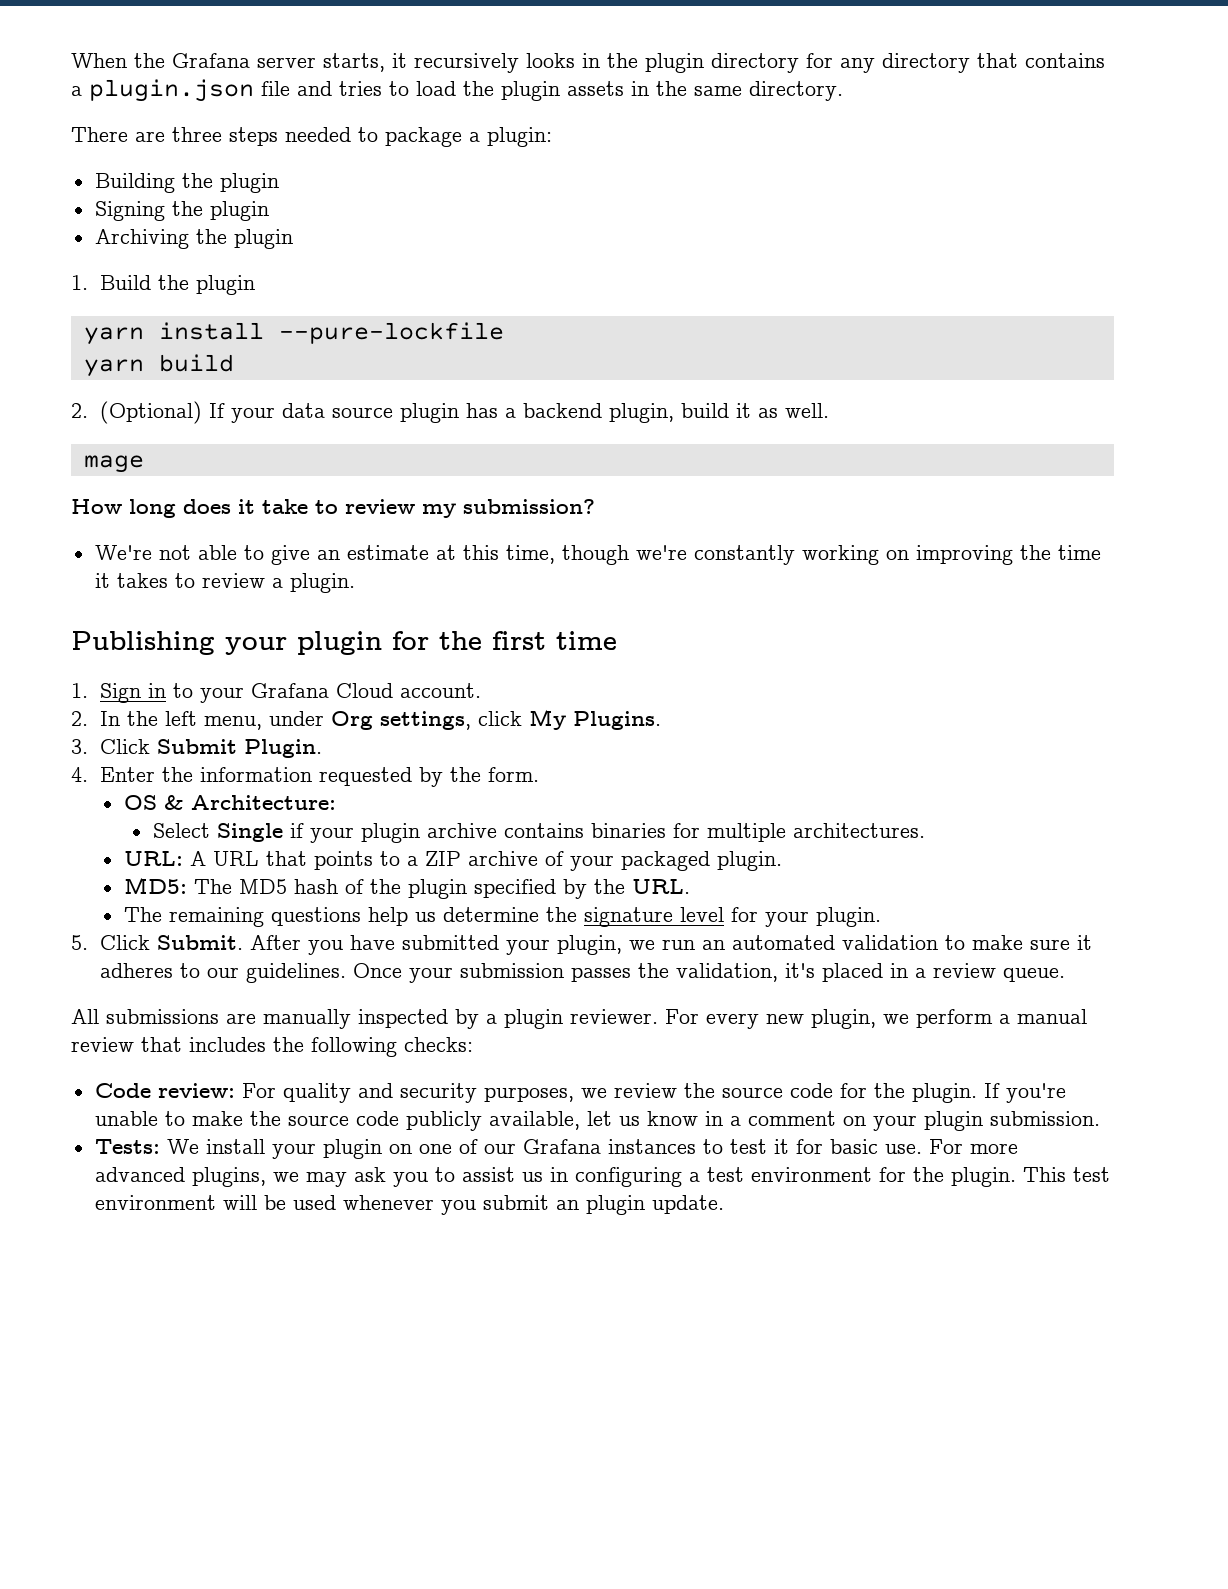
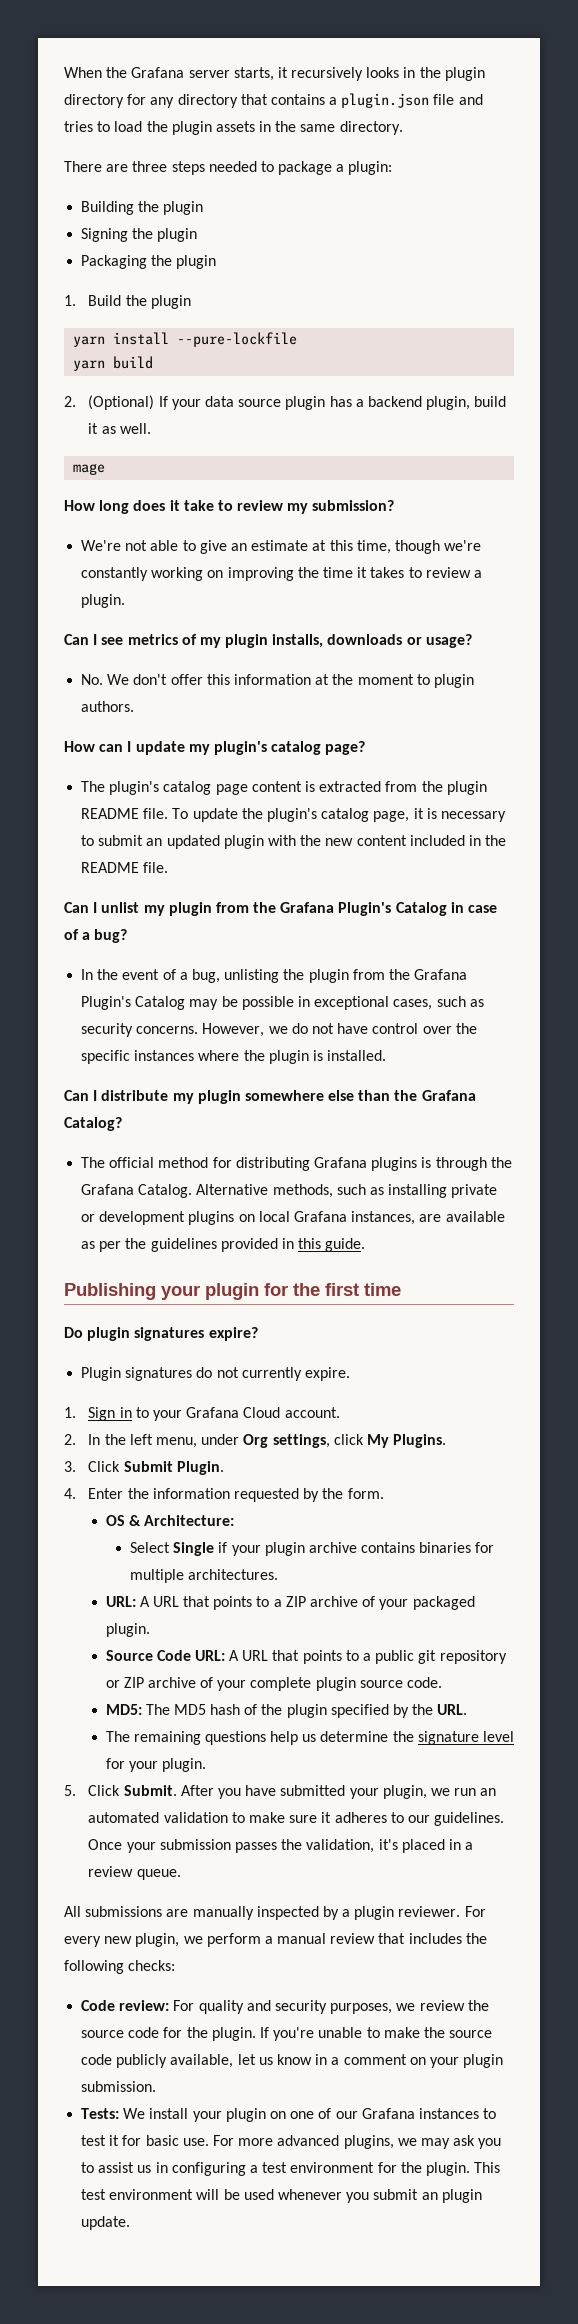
- Archiving the plugin
+ Packaging the plugin
+ Can I see metrics of my plugin installs, downloads or usage?
+ No. We don't offer this information at the moment to plugin authors.
+ How can I update my plugin's catalog page?
+ The plugin's catalog page content is extracted from the plugin README file. To update the plugin's catalog page, it is necessary to submit an updated plugin with the new content included in the README file.
+ Can I unlist my plugin from the Grafana Plugin's Catalog in case of a bug?
+ In the event of a bug, unlisting the plugin from the Grafana Plugin's Catalog may be possible in exceptional cases, such as security concerns. However, we do not have control over the specific instances where the plugin is installed.
+ Can I distribute my plugin somewhere else than the Grafana Catalog?
+ The official method for distributing Grafana plugins is through the Grafana Catalog. Alternative methods, such as installing private or development plugins on local Grafana instances, are available as per the guidelines provided in this guide.
+ Do plugin signatures expire?
+ Plugin signatures do not currently expire.
+ Source Code URL: A URL that points to a public git repository or ZIP archive of your complete plugin source code.

